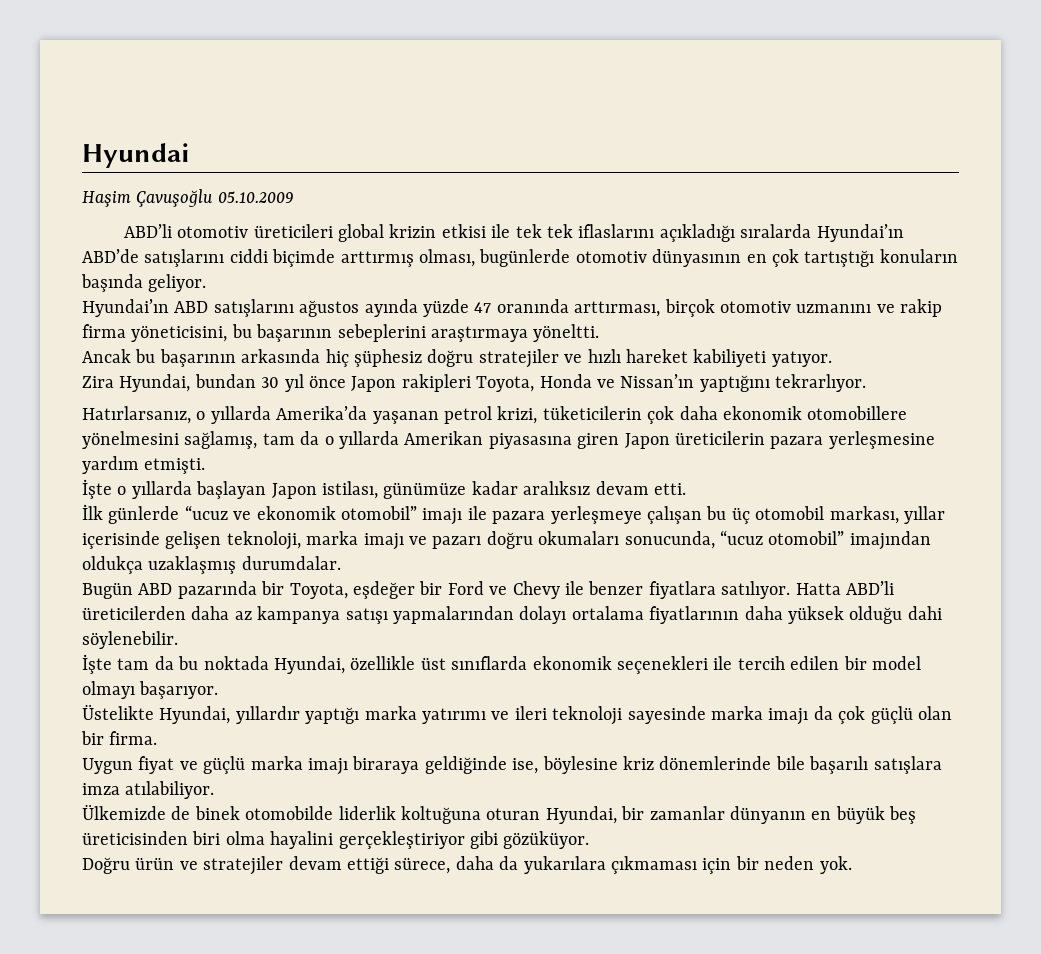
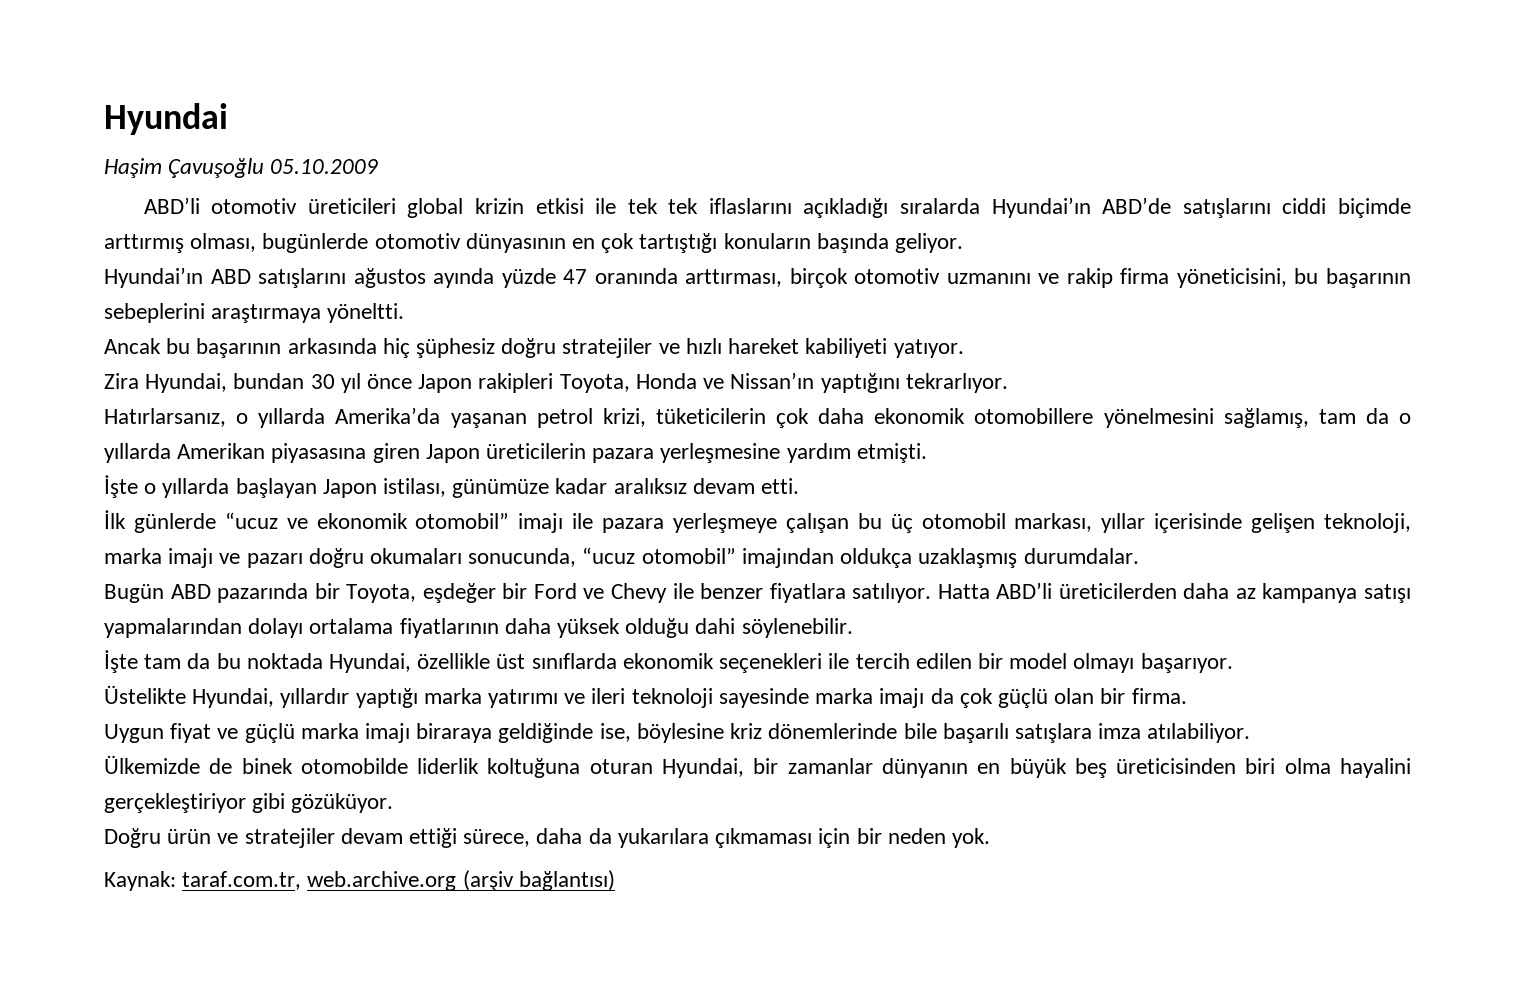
+ Kaynak: taraf.com.tr, web.archive.org (arşiv bağlantısı)

